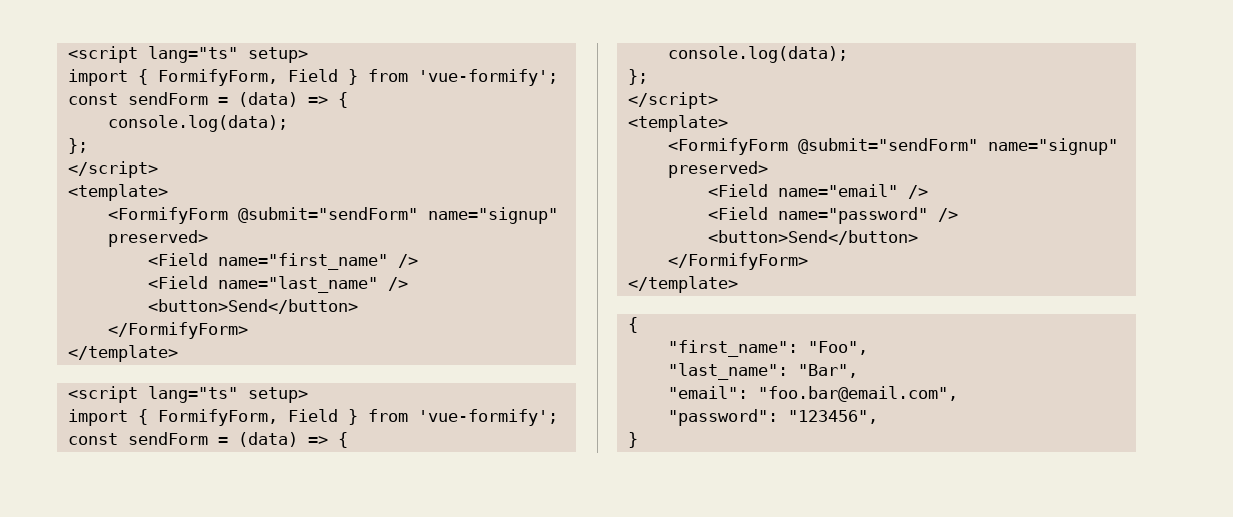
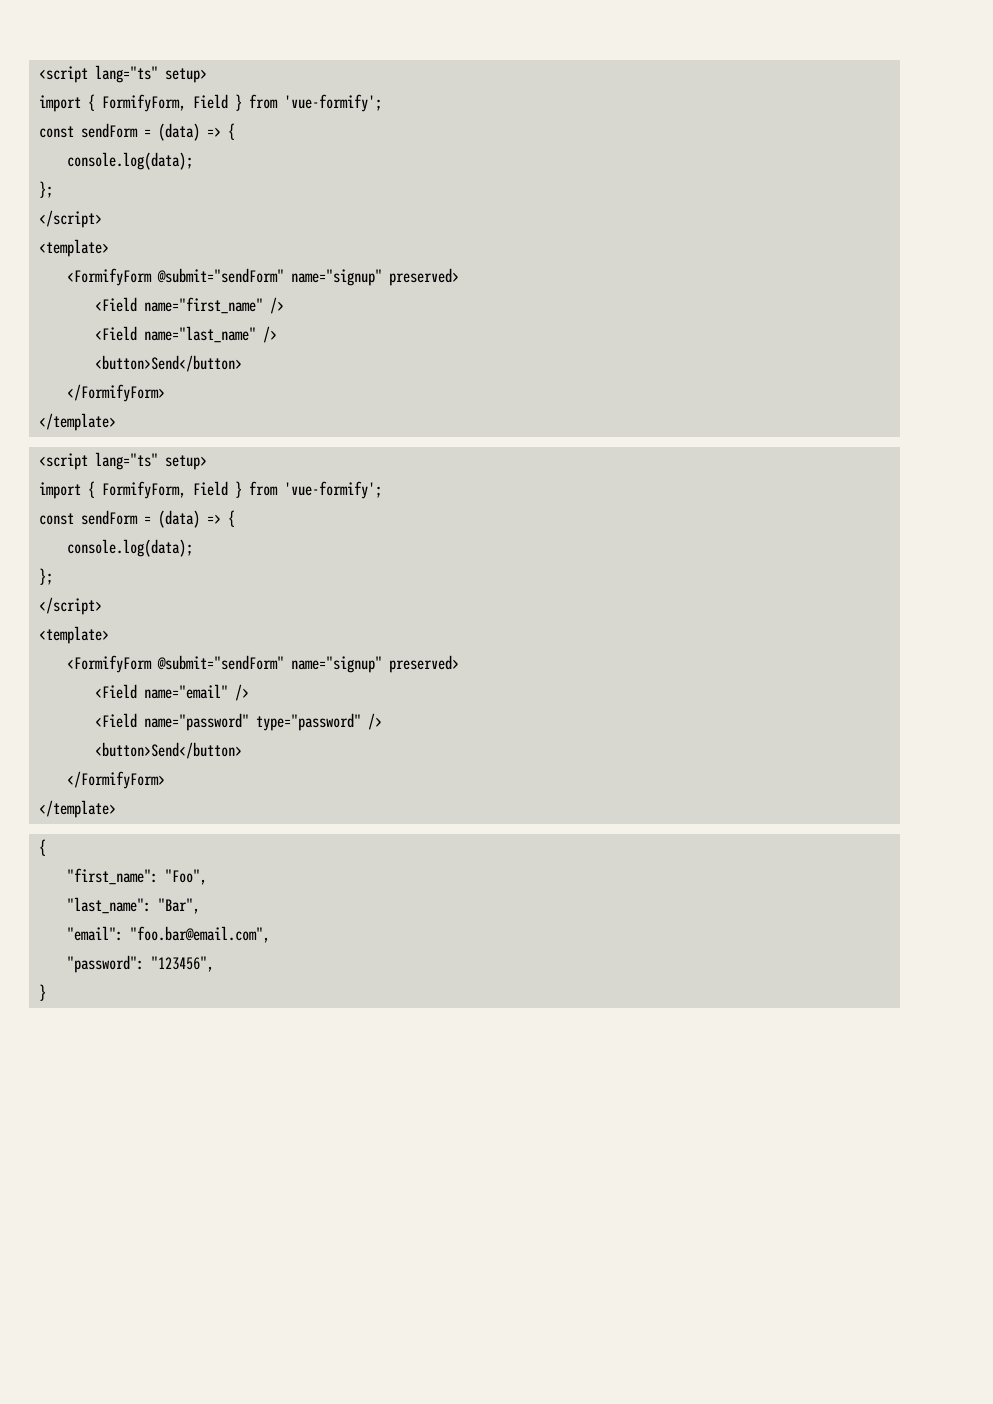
- <Field name="password" />
+ <Field name="password" type="password" />

